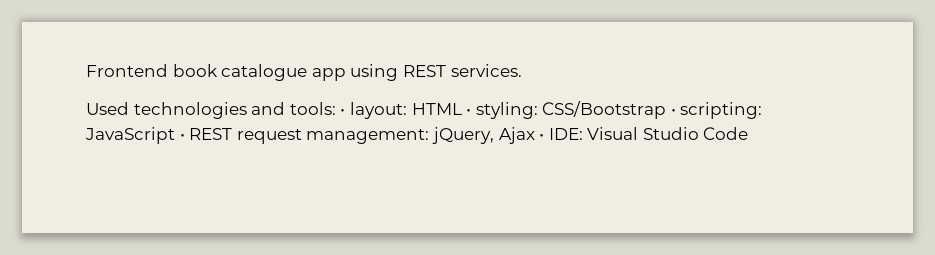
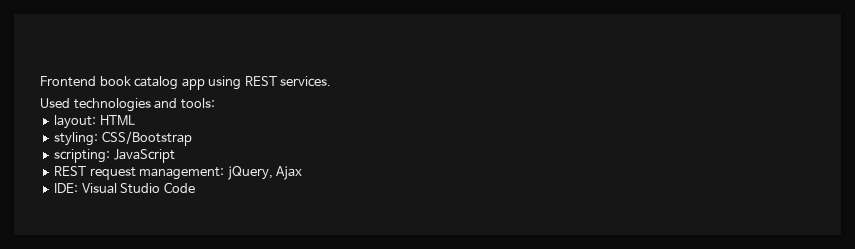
- Frontend book catalogue app using REST services.
+ Frontend book catalog app using REST services.
- Used technologies and tools: • layout: HTML • styling: CSS/Bootstrap • scripting: JavaScript • REST request management: jQuery, Ajax • IDE: Visual Studio Code
+ Used technologies and tools:
+ layout: HTML
+ styling: CSS/Bootstrap
+ scripting: JavaScript
+ REST request management: jQuery, Ajax
+ IDE: Visual Studio Code

